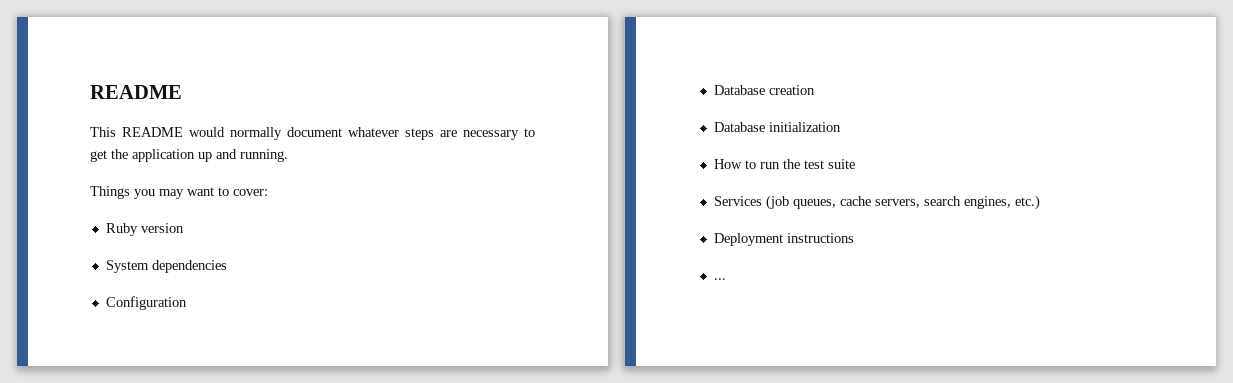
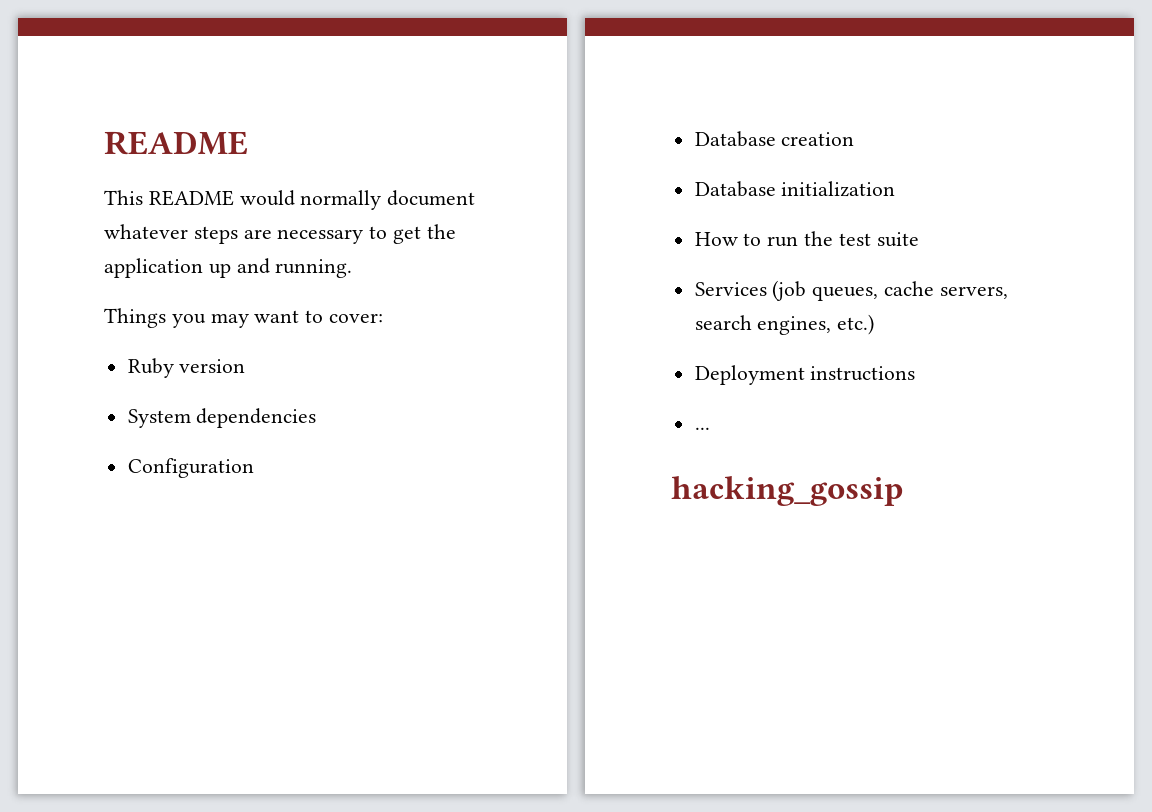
+ hacking_gossip

